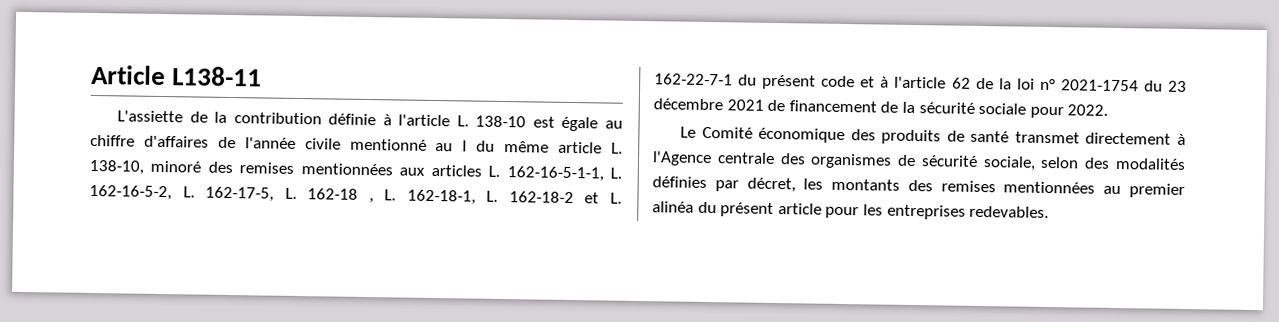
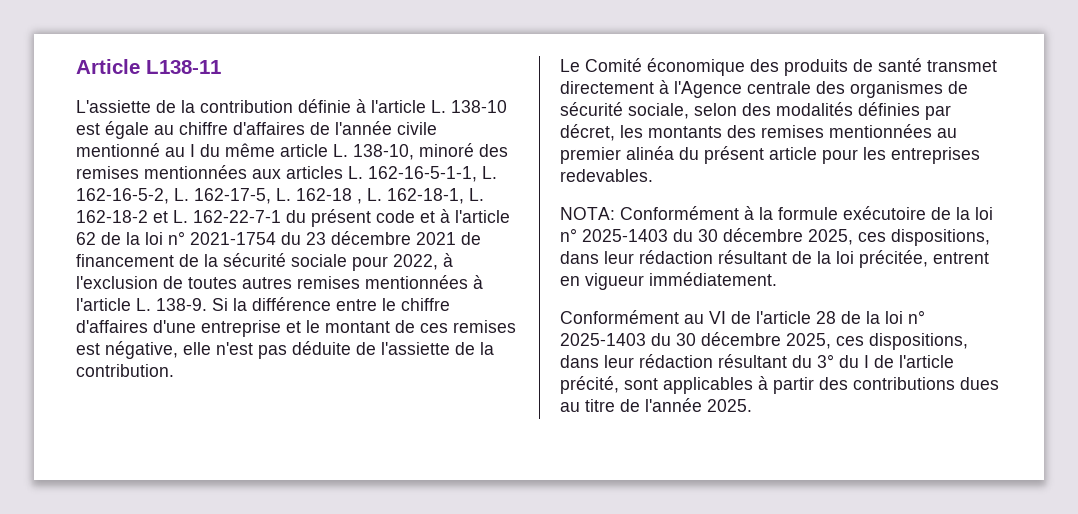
- L'assiette de la contribution définie à l'article L. 138-10 est égale au chiffre d'affaires de l'année civile mentionné au I du même article L. 138-10, minoré des remises mentionnées aux articles L. 162-16-5-1-1, L. 162-16-5-2, L. 162-17-5, L. 162-18 , L. 162-18-1, L. 162-18-2 et L. 162-22-7-1 du présent code et à l'article 62 de la loi n° 2021-1754 du 23 décembre 2021 de financement de la sécurité sociale pour 2022.
+ L'assiette de la contribution définie à l'article L. 138-10 est égale au chiffre d'affaires de l'année civile mentionné au I du même article L. 138-10, minoré des remises mentionnées aux articles L. 162-16-5-1-1, L. 162-16-5-2, L. 162-17-5, L. 162-18 , L. 162-18-1, L. 162-18-2 et L. 162-22-7-1 du présent code et à l'article 62 de la loi n° 2021-1754 du 23 décembre 2021 de financement de la sécurité sociale pour 2022, à l'exclusion de toutes autres remises mentionnées à l'article L. 138-9. Si la différence entre le chiffre d'affaires d'une entreprise et le montant de ces remises est négative, elle n'est pas déduite de l'assiette de la contribution.
+ NOTA: Conformément à la formule exécutoire de la loi n° 2025-1403 du 30 décembre 2025, ces dispositions, dans leur rédaction résultant de la loi précitée, entrent en vigueur immédiatement.
+ Conformément au VI de l'article 28 de la loi n° 2025-1403 du 30 décembre 2025, ces dispositions, dans leur rédaction résultant du 3° du I de l'article précité, sont applicables à partir des contributions dues au titre de l'année 2025.

